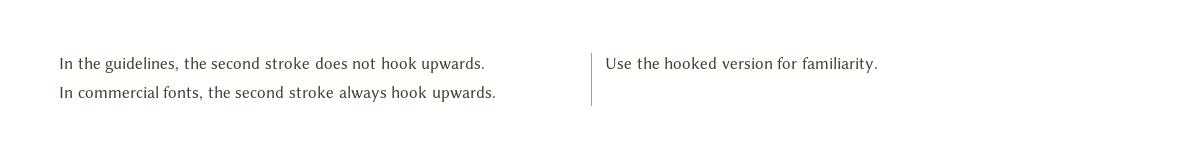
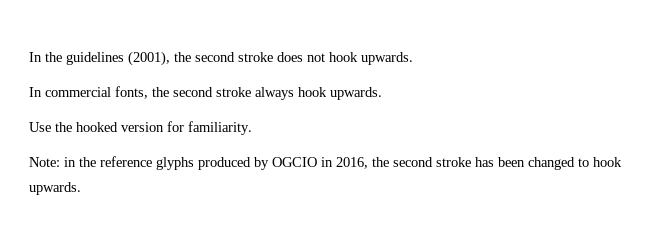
- In the guidelines, the second stroke does not hook upwards.
+ In the guidelines (2001), the second stroke does not hook upwards.
+ Note: in the reference glyphs produced by OGCIO in 2016, the second stroke has been changed to hook upwards.

